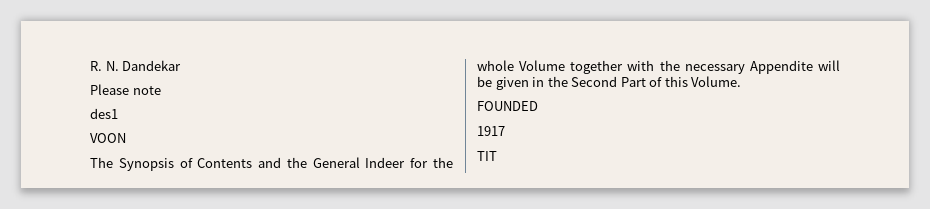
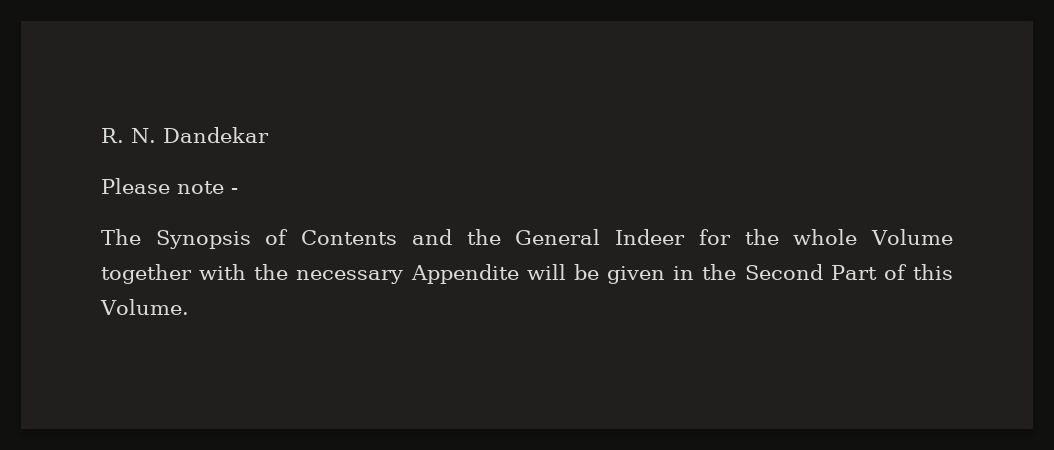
- Please note
- des1
- VOON
+ Please note -
- FOUNDED
- 1917
- TIT

